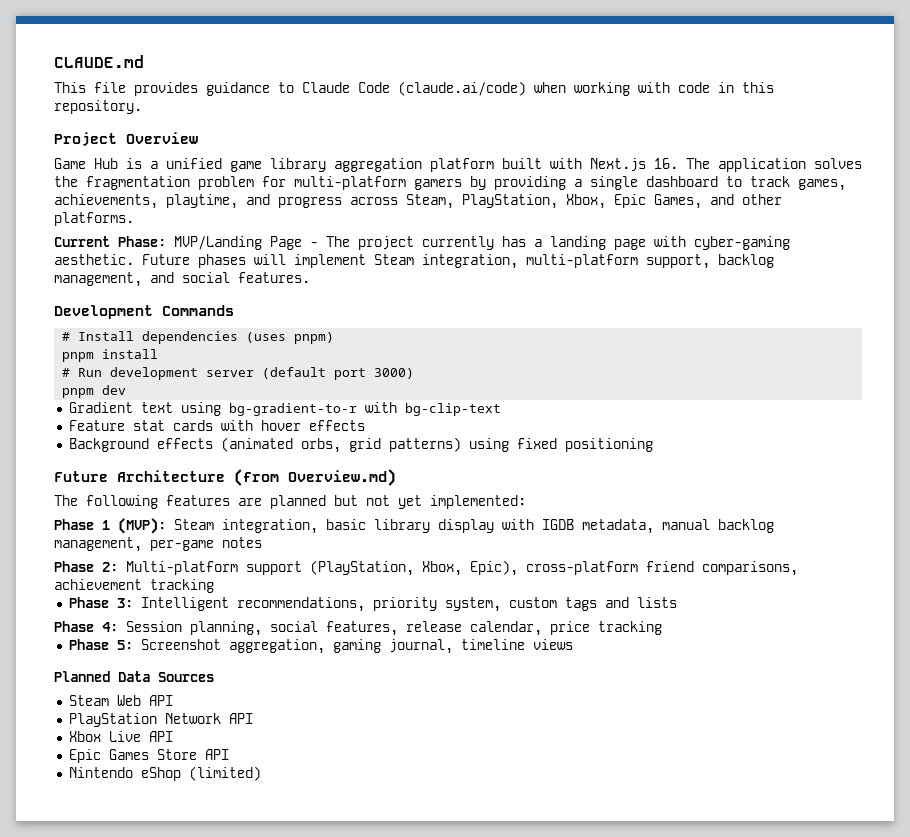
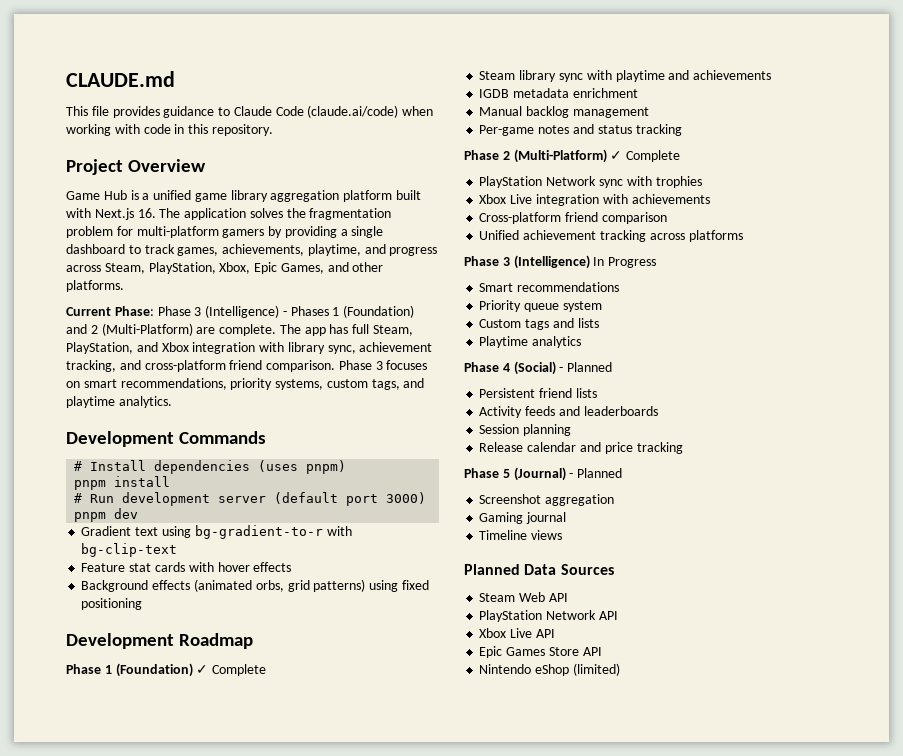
- Current Phase: MVP/Landing Page - The project currently has a landing page with cyber-gaming aesthetic. Future phases will implement Steam integration, multi-platform support, backlog management, and social features.
+ Current Phase: Phase 3 (Intelligence) - Phases 1 (Foundation) and 2 (Multi-Platform) are complete. The app has full Steam, PlayStation, and Xbox integration with library sync, achievement tracking, and cross-platform friend comparison. Phase 3 focuses on smart recommendations, priority systems, custom tags, and playtime analytics.
- Future Architecture (from Overview.md)
- The following features are planned but not yet implemented:
- Phase 1 (MVP): Steam integration, basic library display with IGDB metadata, manual backlog management, per-game notes
- Phase 2: Multi-platform support (PlayStation, Xbox, Epic), cross-platform friend comparisons, achievement tracking
- Phase 3: Intelligent recommendations, priority system, custom tags and lists
+ Development Roadmap
+ Phase 1 (Foundation) ✓ Complete
+ Steam library sync with playtime and achievements
+ IGDB metadata enrichment
+ Manual backlog management
+ Per-game notes and status tracking
+ Phase 2 (Multi-Platform) ✓ Complete
+ PlayStation Network sync with trophies
+ Xbox Live integration with achievements
+ Cross-platform friend comparison
+ Unified achievement tracking across platforms
+ Phase 3 (Intelligence) In Progress
+ Smart recommendations
+ Priority queue system
+ Custom tags and lists
- Phase 4: Session planning, social features, release calendar, price tracking
- Phase 5: Screenshot aggregation, gaming journal, timeline views
+ Playtime analytics
+ Phase 4 (Social) - Planned
+ Persistent friend lists
+ Activity feeds and leaderboards
+ Session planning
+ Release calendar and price tracking
+ Phase 5 (Journal) - Planned
+ Screenshot aggregation
+ Gaming journal
+ Timeline views

